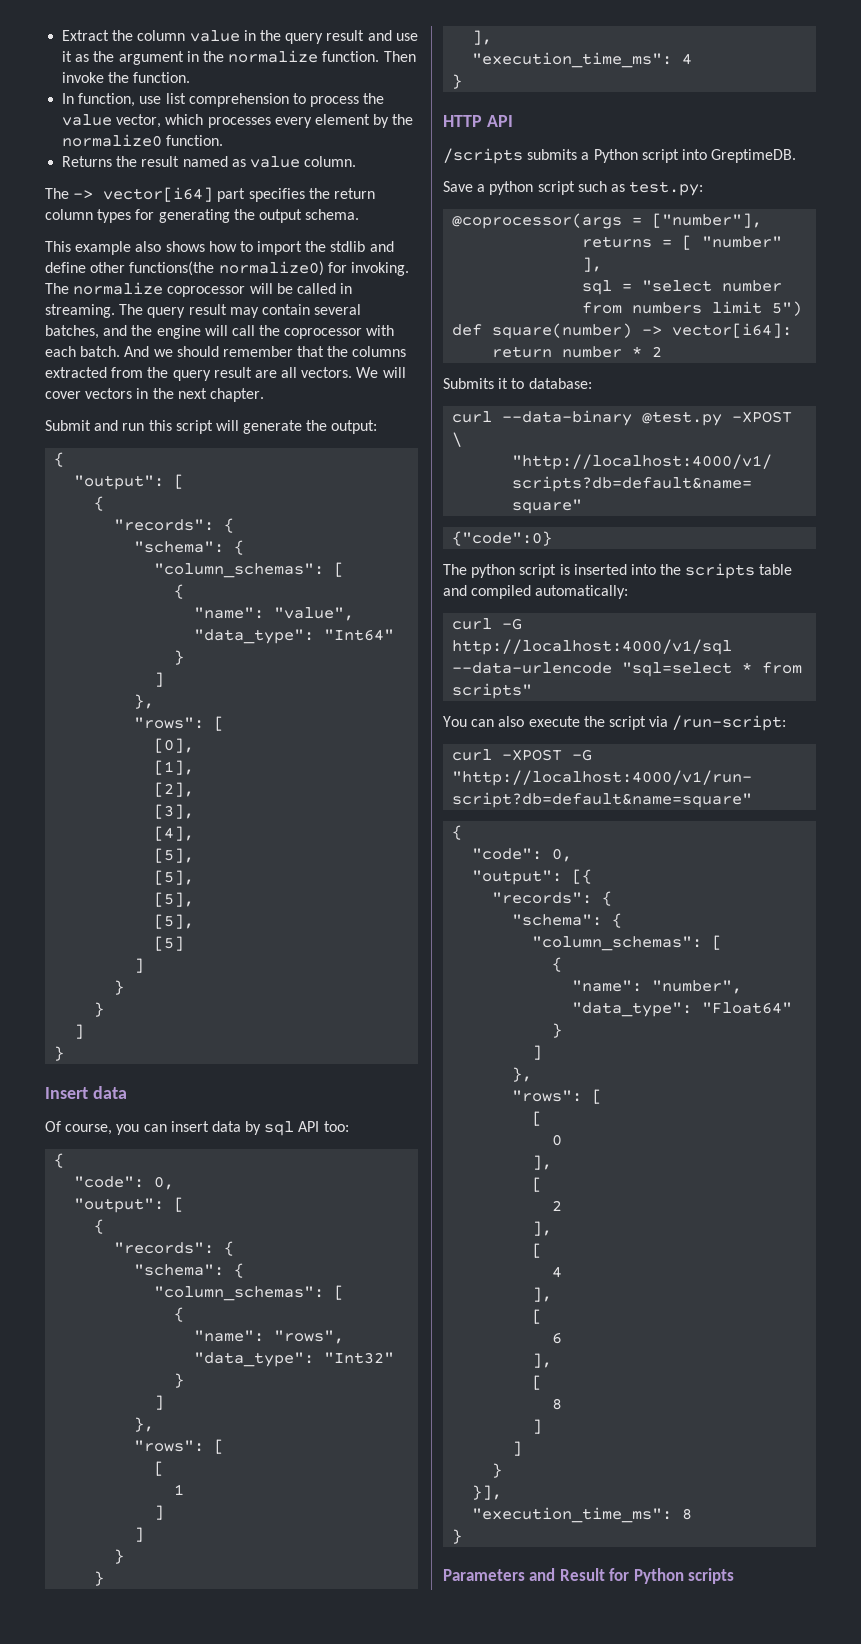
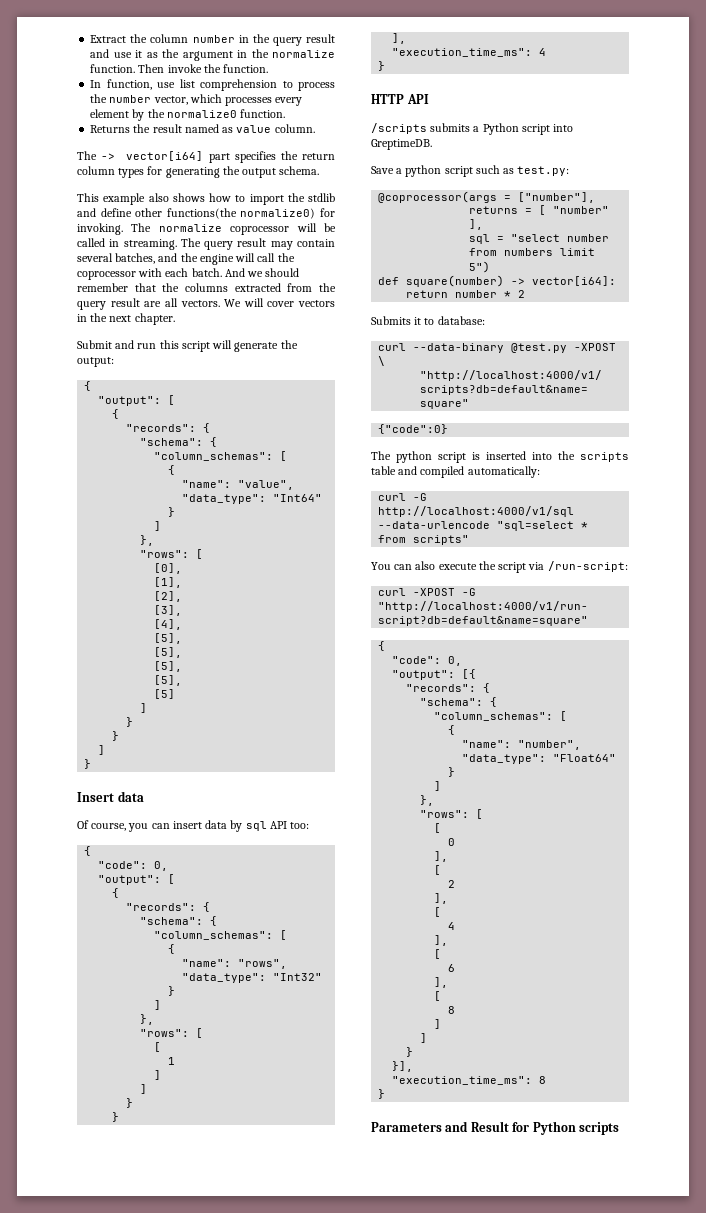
- Extract the column value in the query result and use it as the argument in the normalize function.
+ Extract the column number in the query result and use it as the argument in the normalize function.
- In function, use list comprehension to process the value vector, which processes every element by the normalize0 function.
+ In function, use list comprehension to process the number vector, which processes every element by the normalize0 function.

